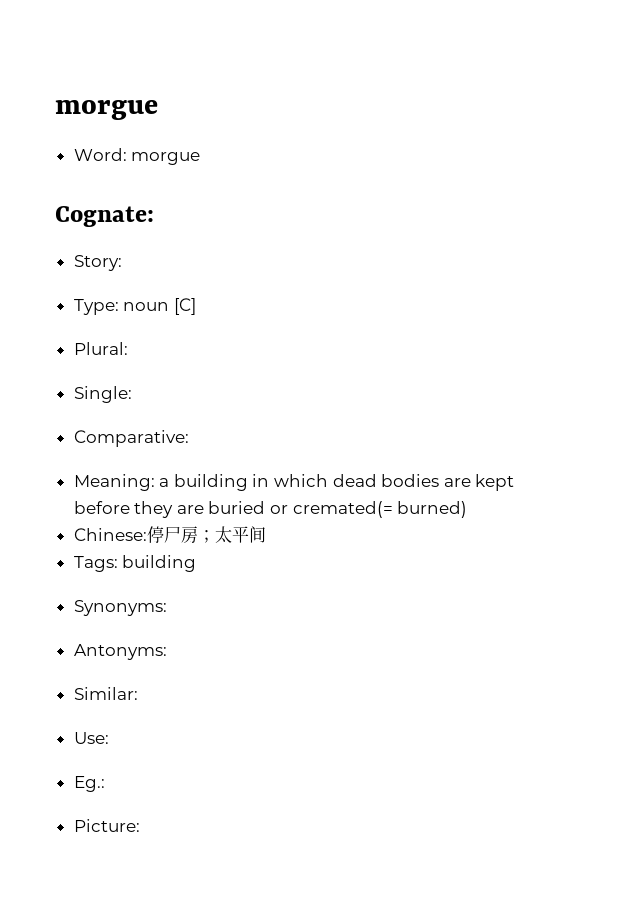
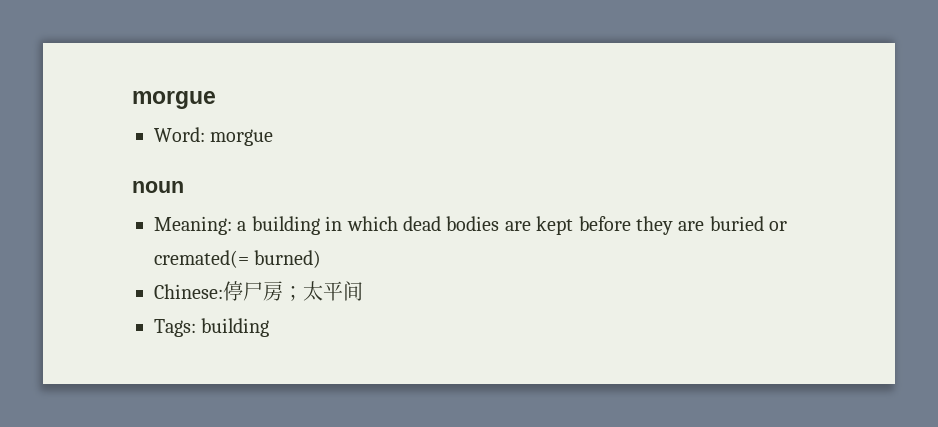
- Cognate:
- Story:
- Type: noun [C]
- Plural:
- Single:
- Comparative:
+ noun
- Synonyms:
- Antonyms:
- Similar:
- Use:
- Eg.:
- Picture:

